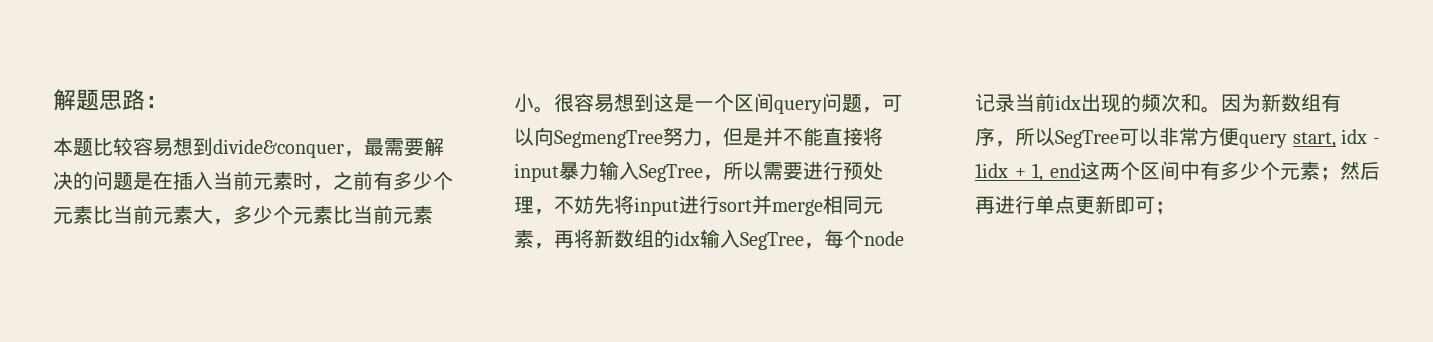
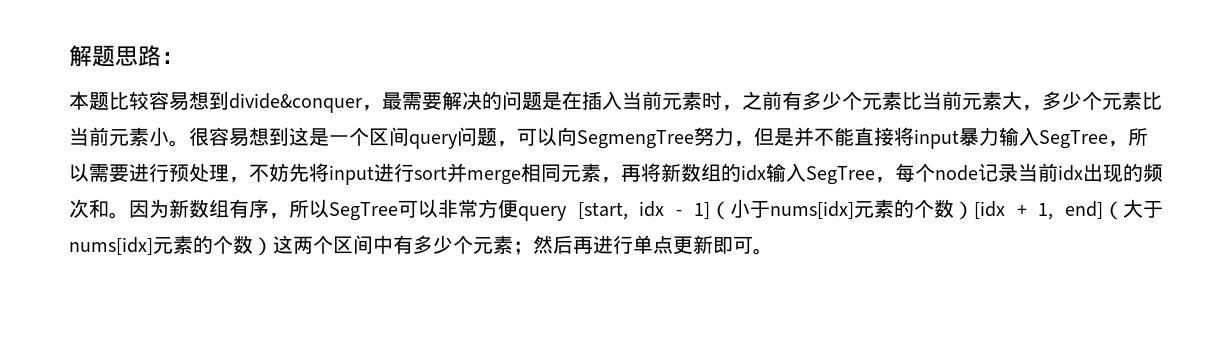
- 因为新数组有序，所以SegTree可以非常方便query start, idx - 1idx + 1, end这两个区间中有多少个元素；然后再进行单点更新即可；
+ 因为新数组有序，所以SegTree可以非常方便query [start, idx - 1]（小于nums[idx]元素的个数）[idx + 1, end]（大于nums[idx]元素的个数）这两个区间中有多少个元素；然后再进行单点更新即可。

